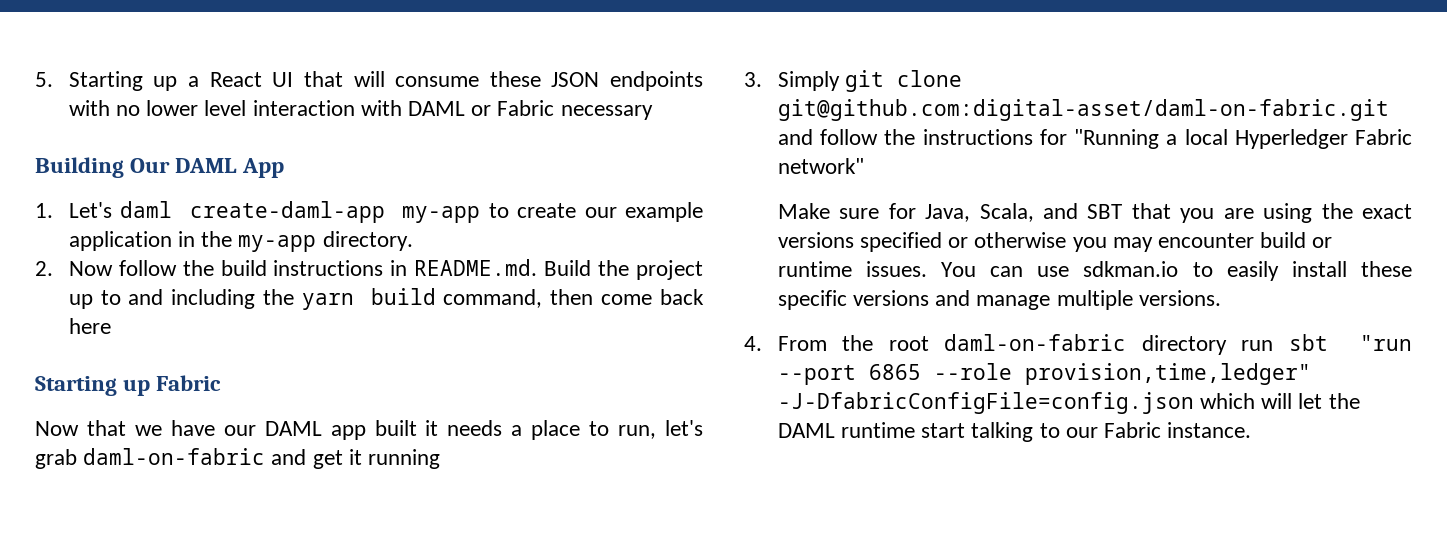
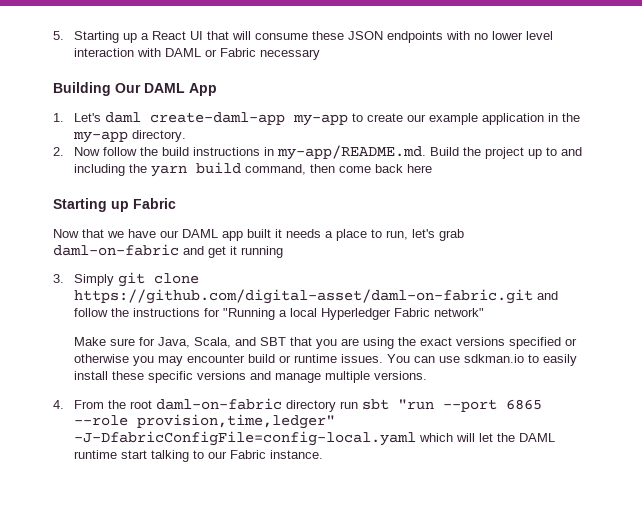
- 2. Now follow the build instructions in README.md. Build the project up to and including the yarn build command, then come back here
+ 2. Now follow the build instructions in my-app/README.md. Build the project up to and including the yarn build command, then come back here
- 3. Simply git clone git@github.com:digital-asset/daml-on-fabric.git and follow the instructions for "Running a local Hyperledger Fabric network"
+ 3. Simply git clone https://github.com/digital-asset/daml-on-fabric.git and follow the instructions for "Running a local Hyperledger Fabric network"
- 4. From the root daml-on-fabric directory run sbt "run --port 6865 --role provision,time,ledger" -J-DfabricConfigFile=config.json which will let the DAML runtime start talking to our Fabric instance.
+ 4. From the root daml-on-fabric directory run sbt "run --port 6865 --role provision,time,ledger" -J-DfabricConfigFile=config-local.yaml which will let the DAML runtime start talking to our Fabric instance.

